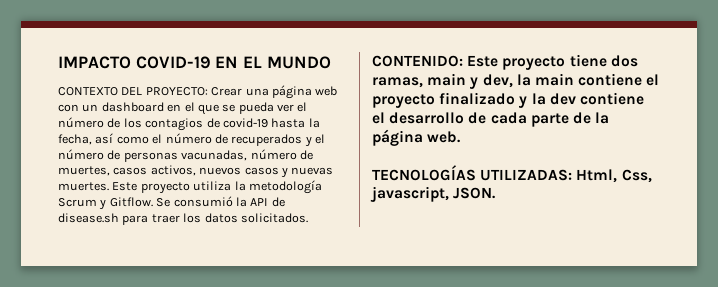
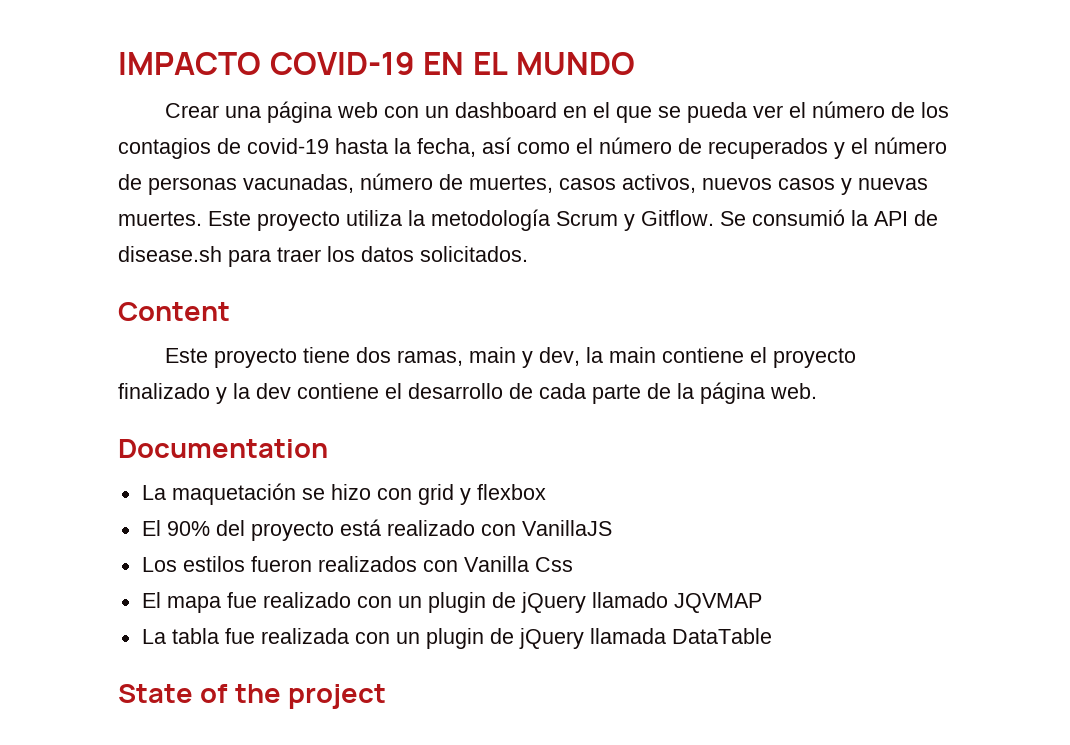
- CONTEXTO DEL PROYECTO: Crear una página web con un dashboard en el que se pueda ver el número de los contagios de covid-19 hasta la fecha, así como el número de recuperados y el número de personas vacunadas, número de muertes, casos activos, nuevos casos y nuevas muertes.
+ Crear una página web con un dashboard en el que se pueda ver el número de los contagios de covid-19 hasta la fecha, así como el número de recuperados y el número de personas vacunadas, número de muertes, casos activos, nuevos casos y nuevas muertes.
- CONTENIDO: Este proyecto tiene dos ramas, main y dev, la main contiene el proyecto finalizado y la dev contiene el desarrollo de cada parte de la página web.
+ Content
+ Este proyecto tiene dos ramas, main y dev, la main contiene el proyecto finalizado y la dev contiene el desarrollo de cada parte de la página web.
- TECNOLOGÍAS UTILIZADAS: Html, Css, javascript, JSON.
+ Documentation
+ La maquetación se hizo con grid y flexbox
+ El 90% del proyecto está realizado con VanillaJS
+ Los estilos fueron realizados con Vanilla Css
+ El mapa fue realizado con un plugin de jQuery llamado JQVMAP
+ La tabla fue realizada con un plugin de jQuery llamada DataTable
+ State of the project

